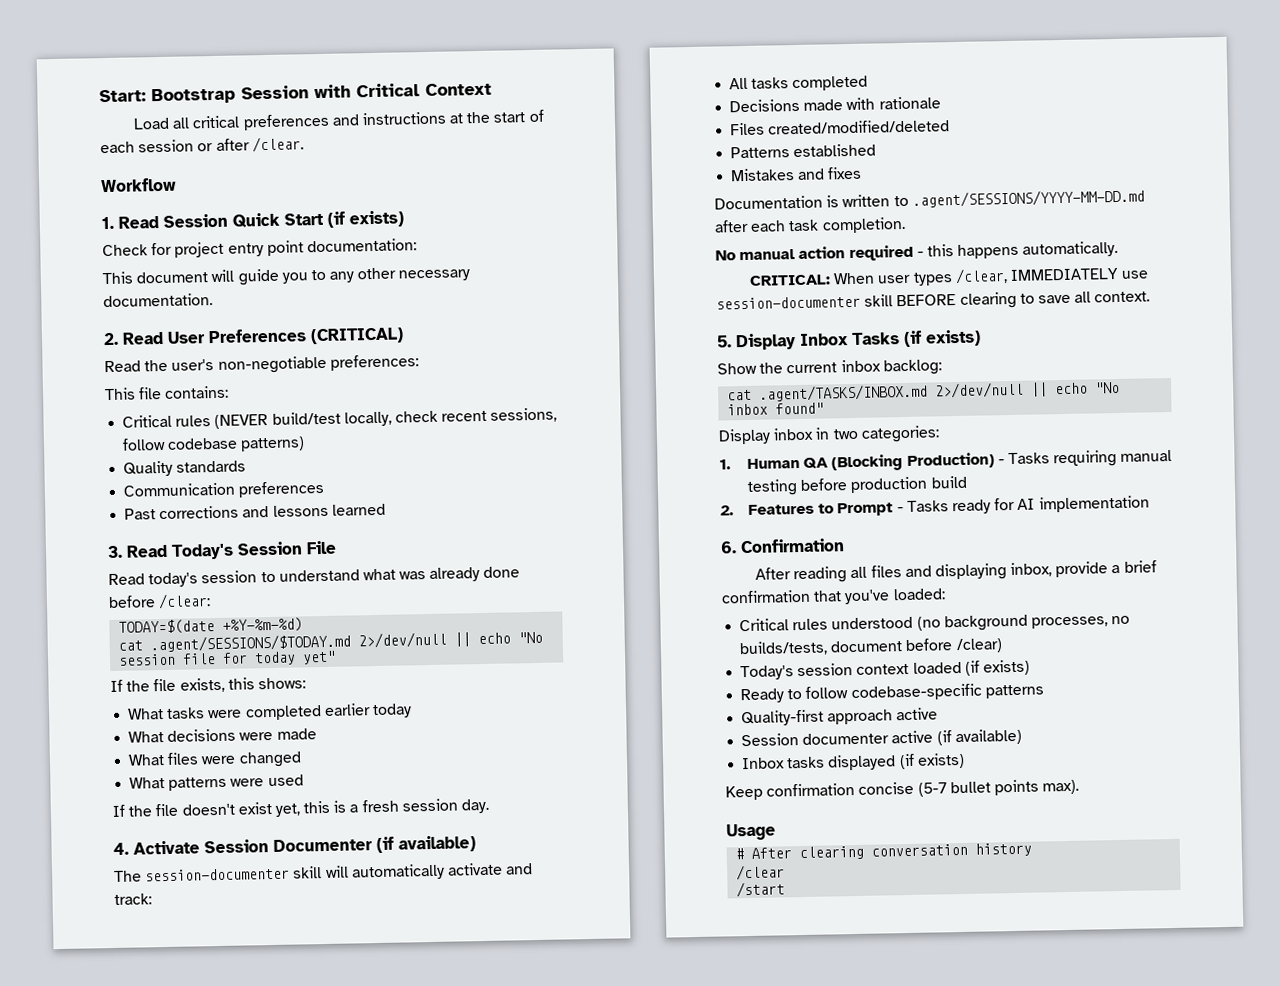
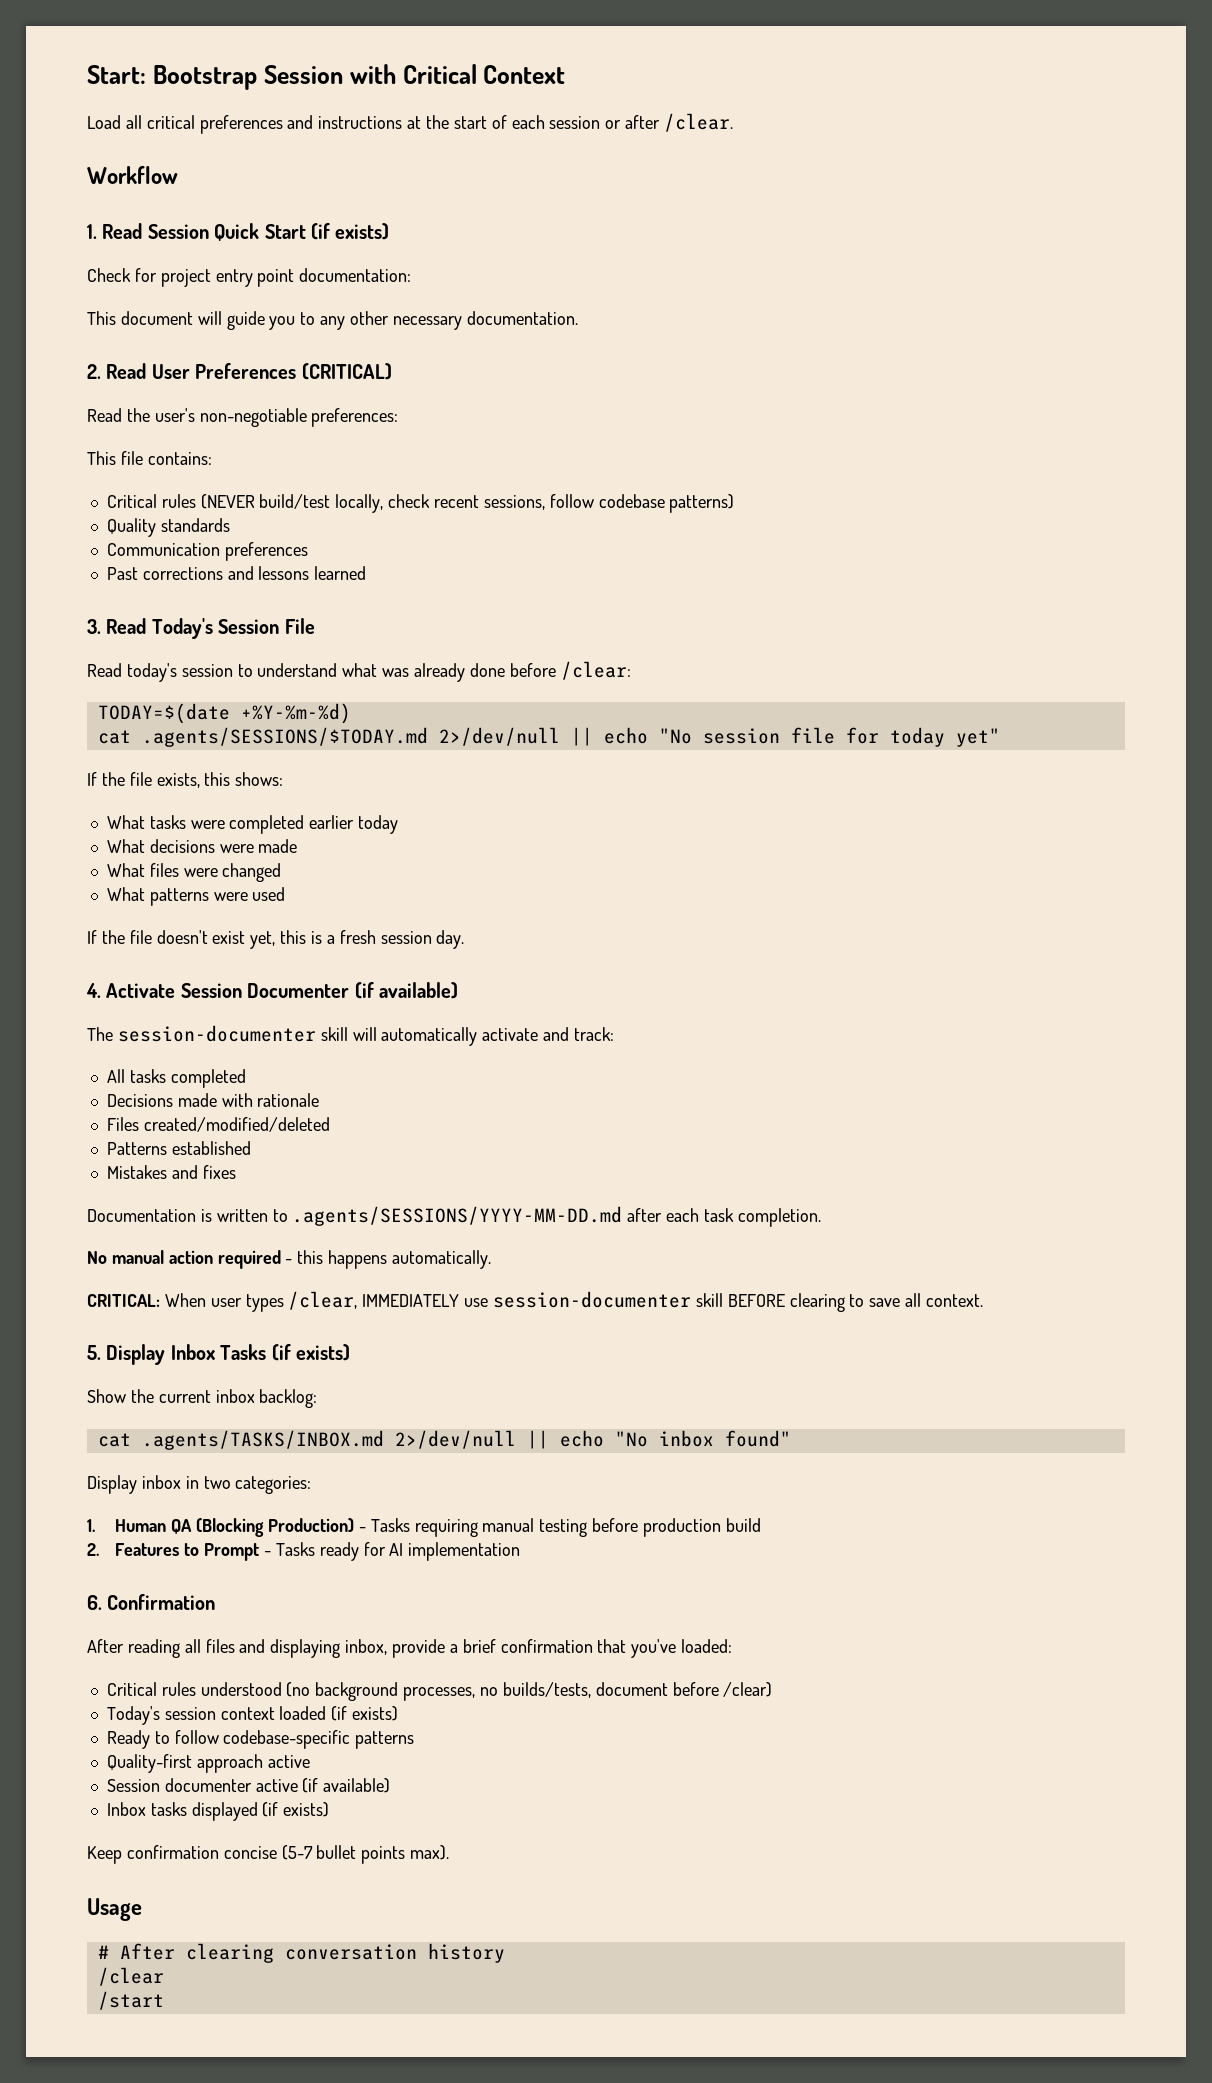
- cat .agent/SESSIONS/$TODAY.md 2>/dev/null || echo "No session file for today yet"
+ cat .agents/SESSIONS/$TODAY.md 2>/dev/null || echo "No session file for today yet"
- Documentation is written to .agent/SESSIONS/YYYY-MM-DD.md after each task completion.
+ Documentation is written to .agents/SESSIONS/YYYY-MM-DD.md after each task completion.
- cat .agent/TASKS/INBOX.md 2>/dev/null || echo "No inbox found"
+ cat .agents/TASKS/INBOX.md 2>/dev/null || echo "No inbox found"

